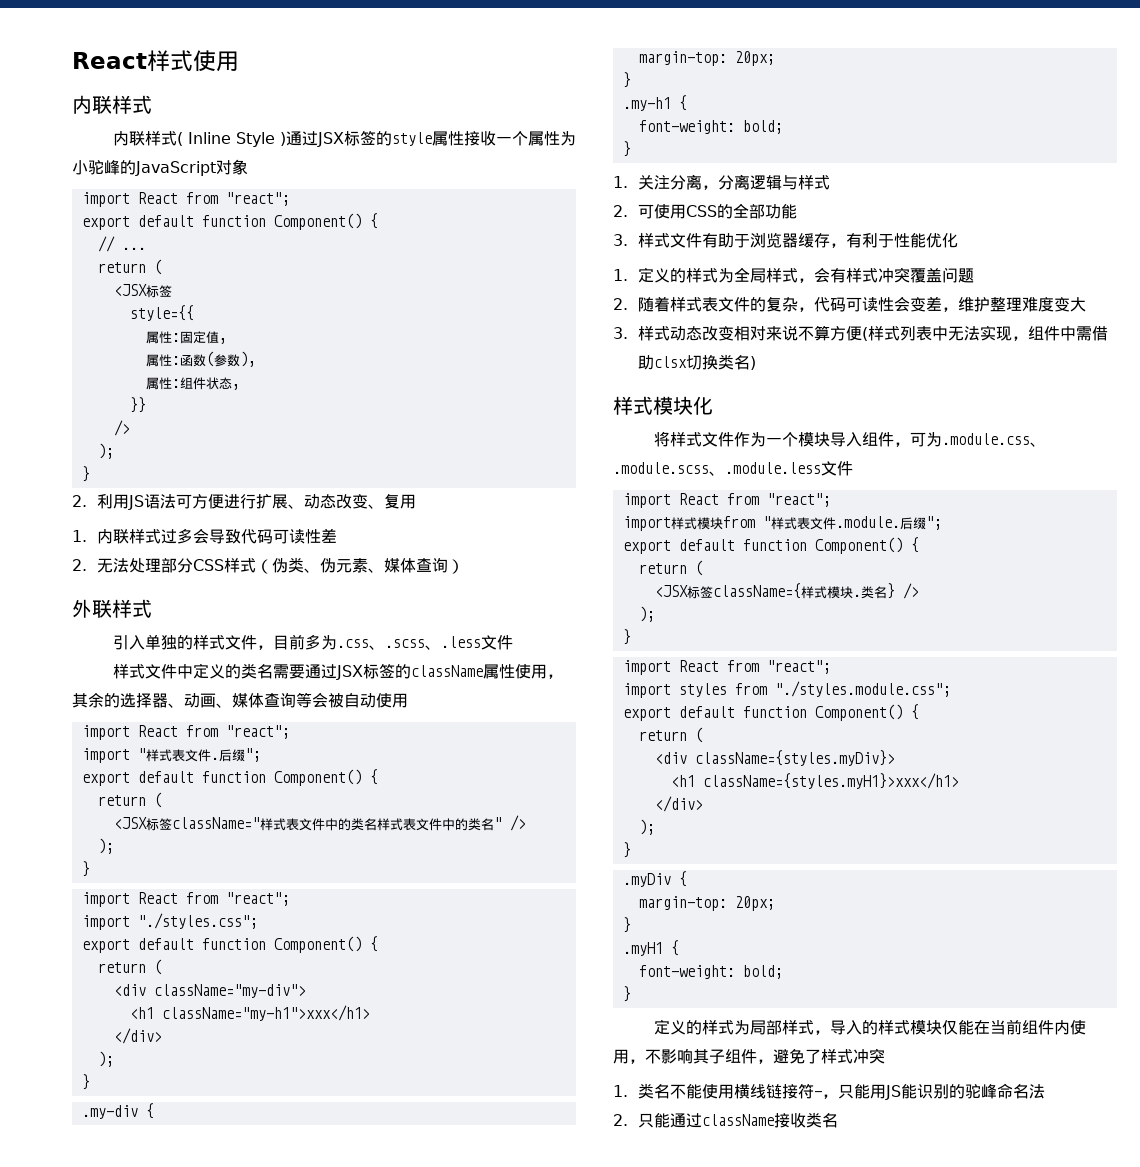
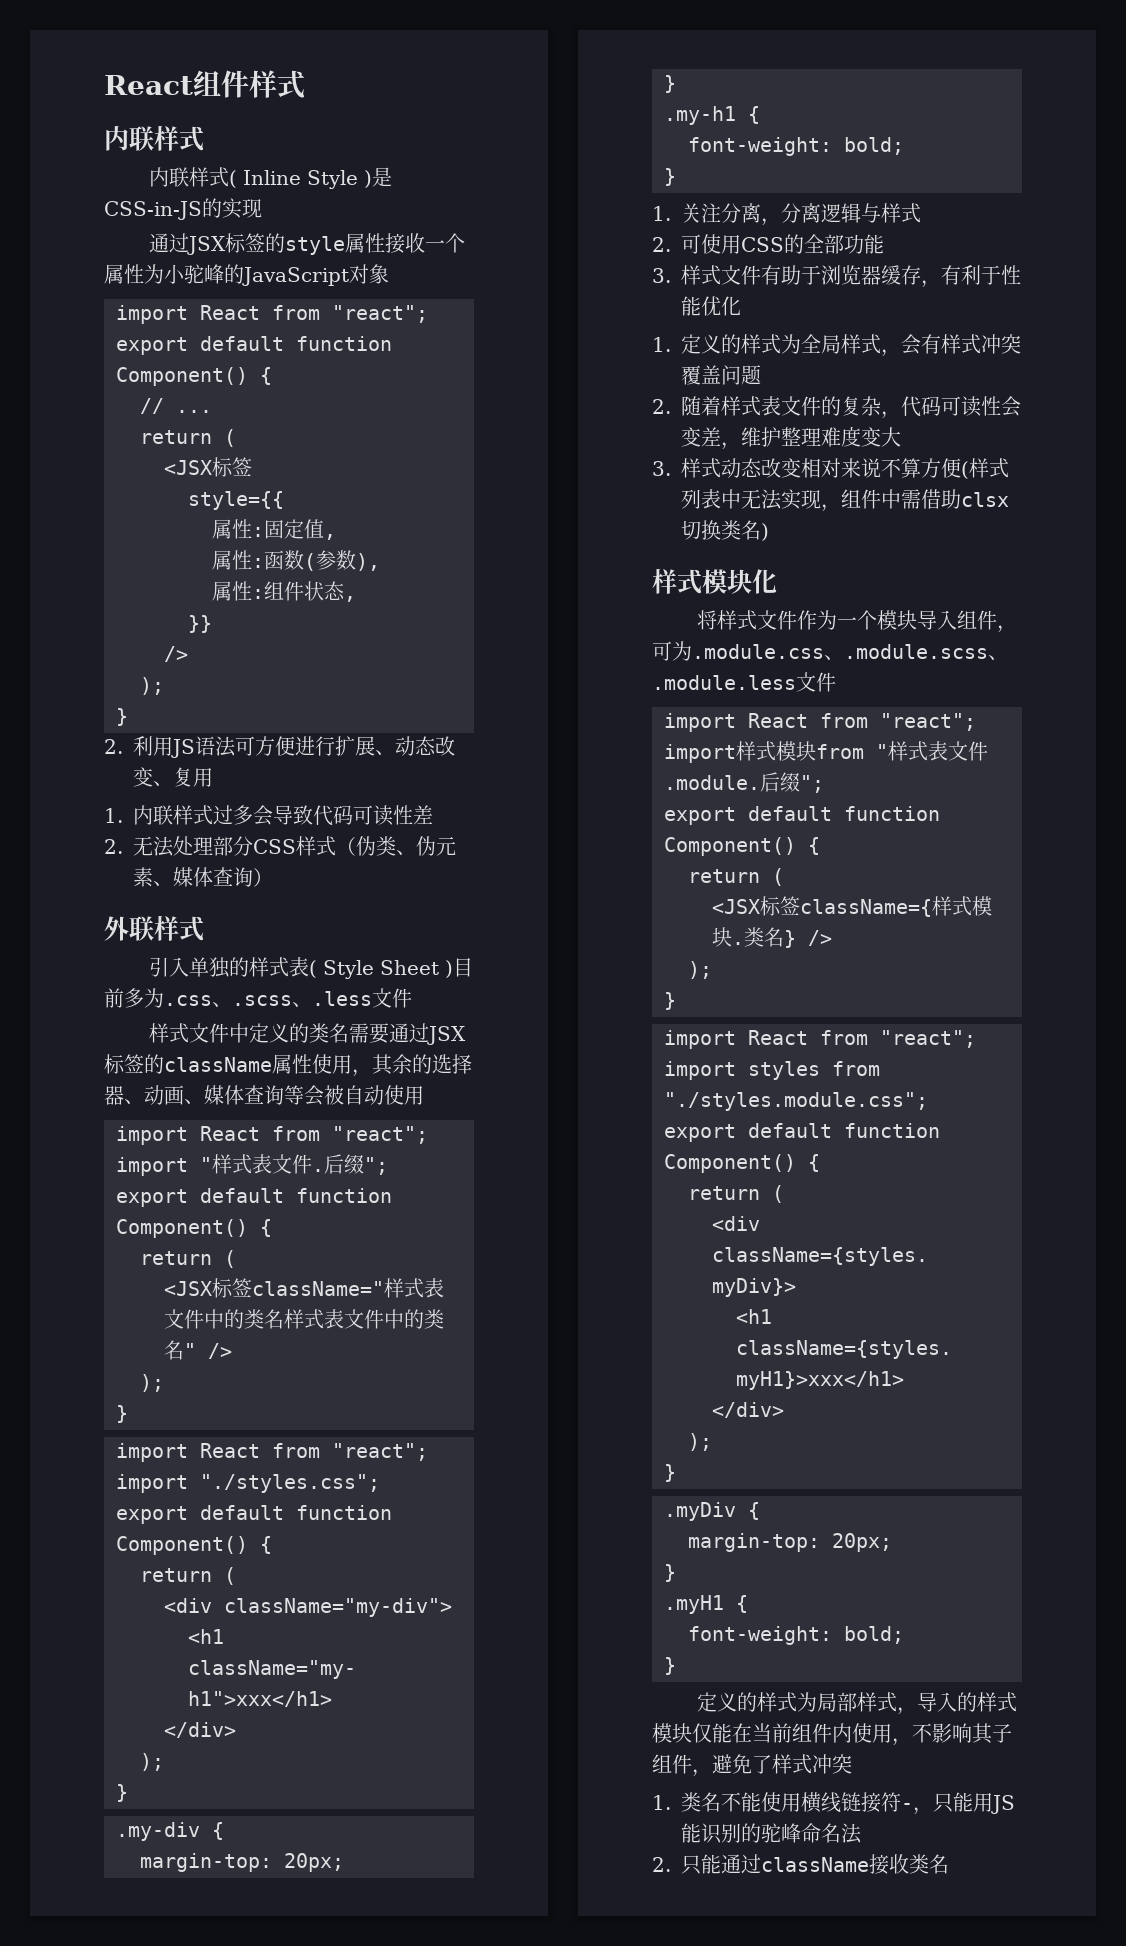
- React样式使用
+ React组件样式
- 内联样式( Inline Style )通过JSX标签的style属性接收一个属性为小驼峰的JavaScript对象
+ 内联样式( Inline Style )是CSS-in-JS的实现
+ 通过JSX标签的style属性接收一个属性为小驼峰的JavaScript对象
- 引入单独的样式文件，目前多为.css、.scss、.less文件
+ 引入单独的样式表( Style Sheet )目前多为.css、.scss、.less文件

